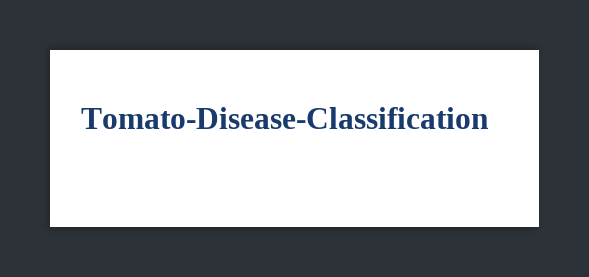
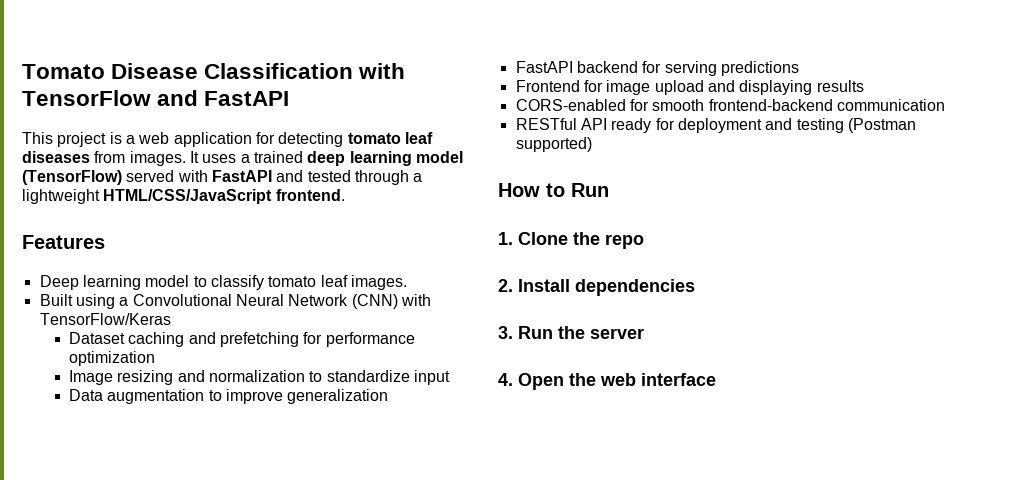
- Tomato-Disease-Classification
+ Tomato Disease Classification with TensorFlow and FastAPI
+ This project is a web application for detecting tomato leaf diseases from images. It uses a trained deep learning model (TensorFlow) served with FastAPI and tested through a lightweight HTML/CSS/JavaScript frontend.
+ Features
+ Deep learning model to classify tomato leaf images.
+ Built using a Convolutional Neural Network (CNN) with TensorFlow/Keras
+ Dataset caching and prefetching for performance optimization
+ Image resizing and normalization to standardize input
+ Data augmentation to improve generalization
+ FastAPI backend for serving predictions
+ Frontend for image upload and displaying results
+ CORS-enabled for smooth frontend-backend communication
+ RESTful API ready for deployment and testing (Postman supported)
+ How to Run
+ 1. Clone the repo
+ 2. Install dependencies
+ 3. Run the server
+ 4. Open the web interface

